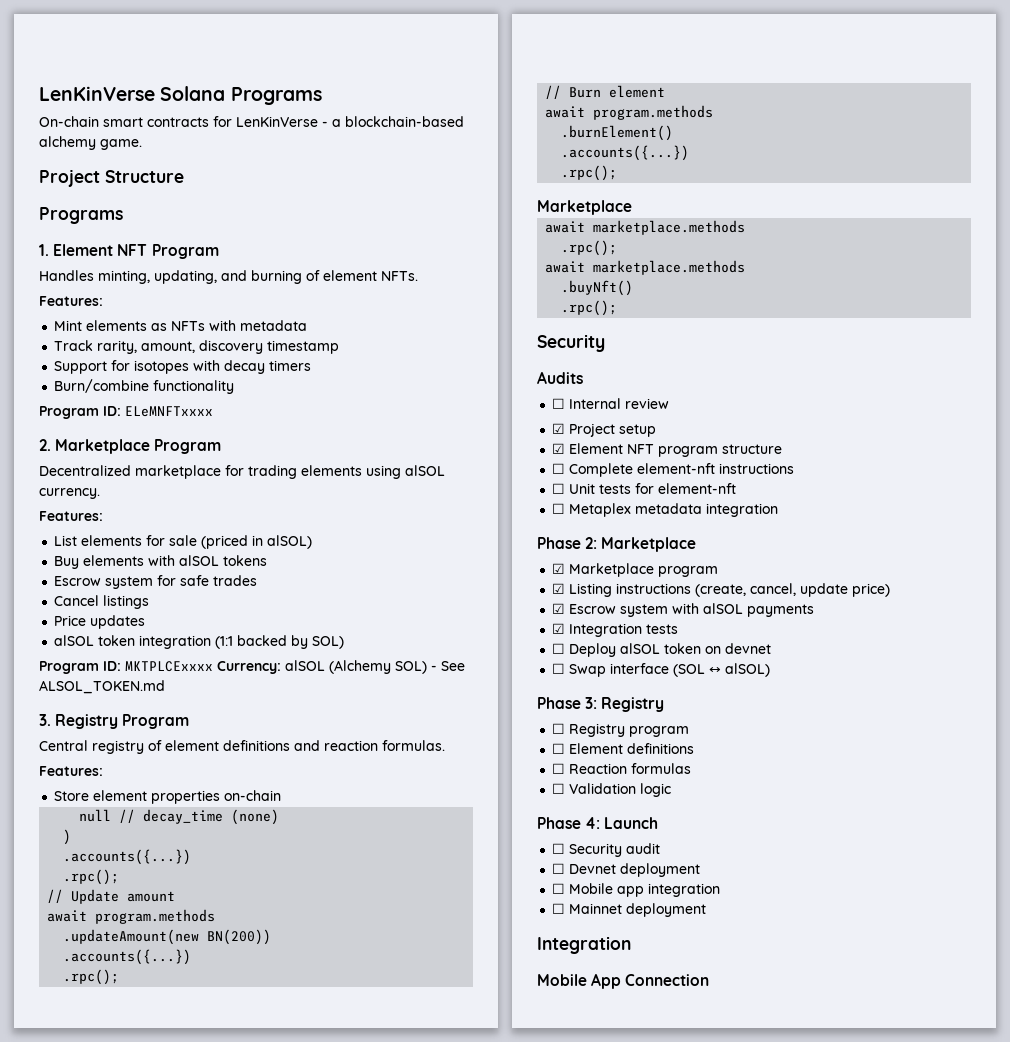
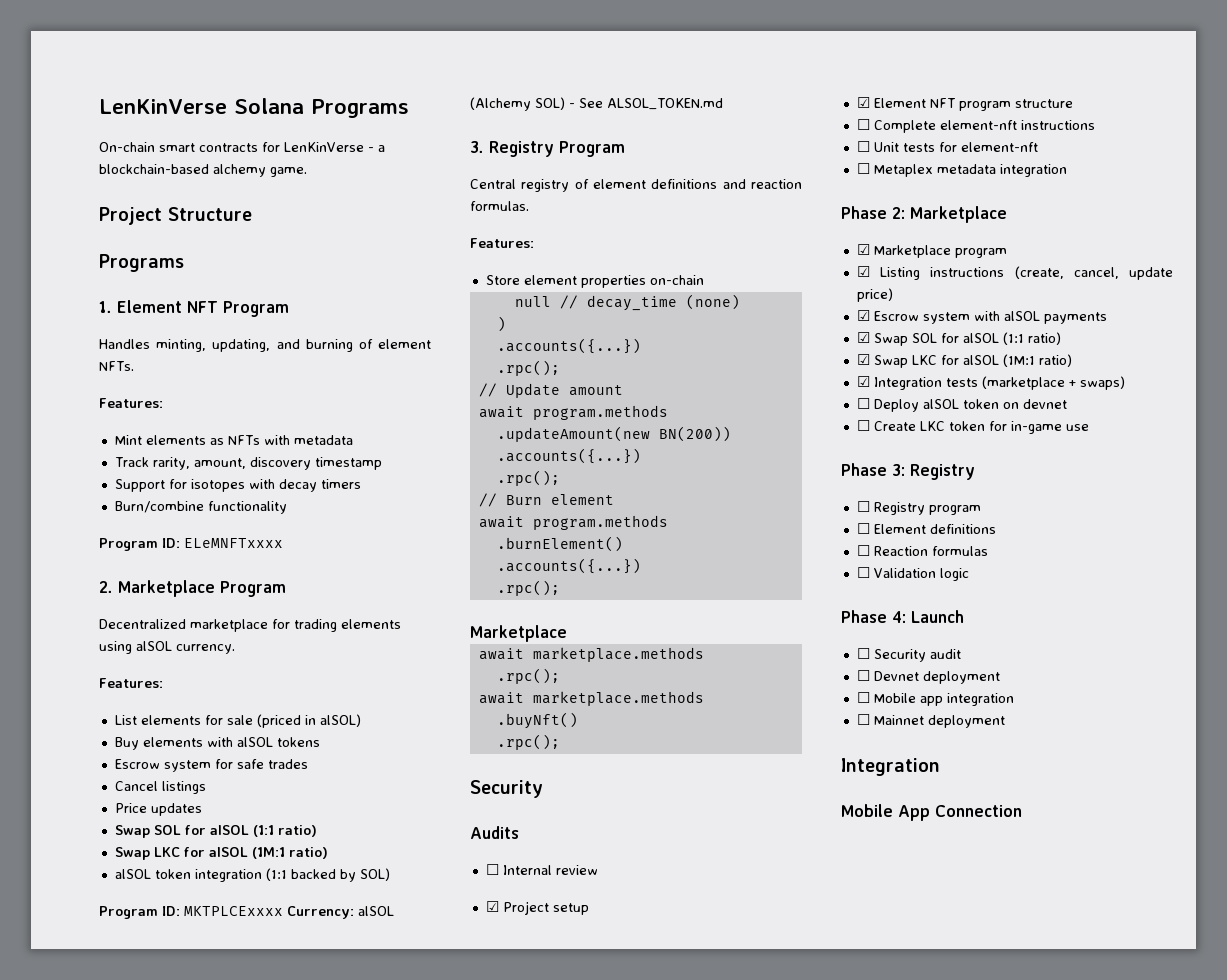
  Price updates
+ Swap SOL for alSOL (1:1 ratio)
+ Swap LKC for alSOL (1M:1 ratio)
+ ☑ Swap SOL for alSOL (1:1 ratio)
+ ☑ Swap LKC for alSOL (1M:1 ratio)
- ☑ Integration tests
+ ☑ Integration tests (marketplace + swaps)
- ☐ Swap interface (SOL ↔ alSOL)
+ ☐ Create LKC token for in-game use

